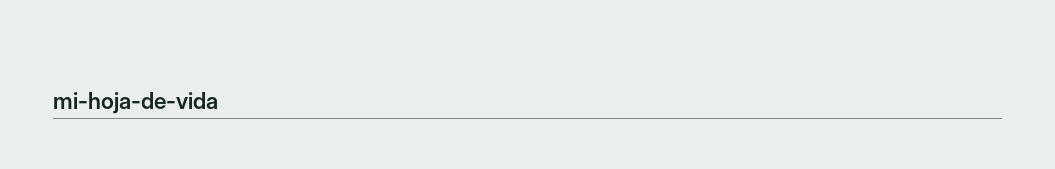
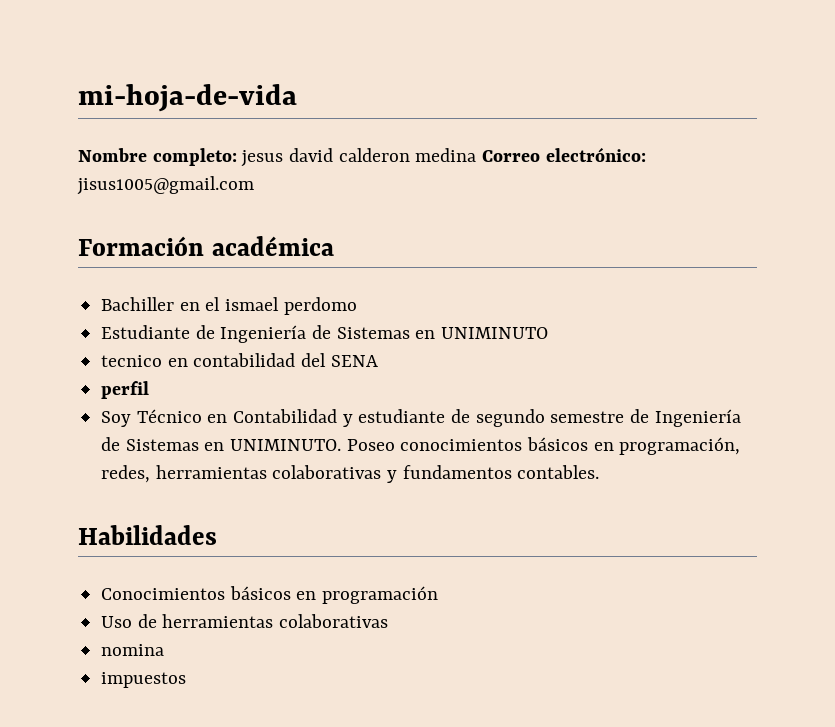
+ Nombre completo: jesus david calderon medina Correo electrónico: jisus1005@gmail.com
+ Formación académica
+ Bachiller en el ismael perdomo
+ Estudiante de Ingeniería de Sistemas en UNIMINUTO
+ tecnico en contabilidad del SENA
+ perfil
+ Soy Técnico en Contabilidad y estudiante de segundo semestre de Ingeniería de Sistemas en UNIMINUTO. Poseo conocimientos básicos en programación, redes, herramientas colaborativas y fundamentos contables.
+ Habilidades
+ Conocimientos básicos en programación
+ Uso de herramientas colaborativas
+ nomina
+ impuestos

